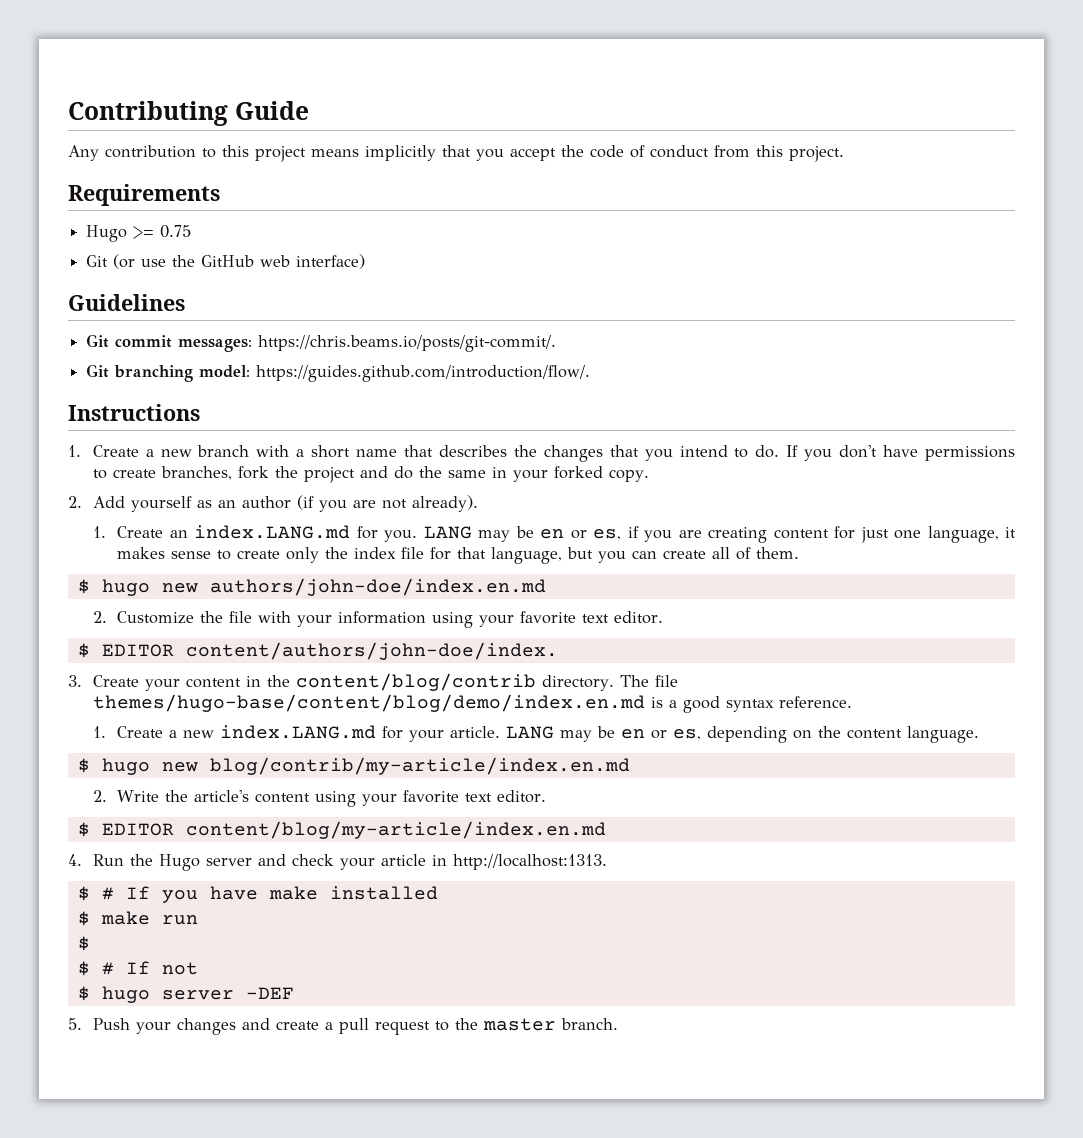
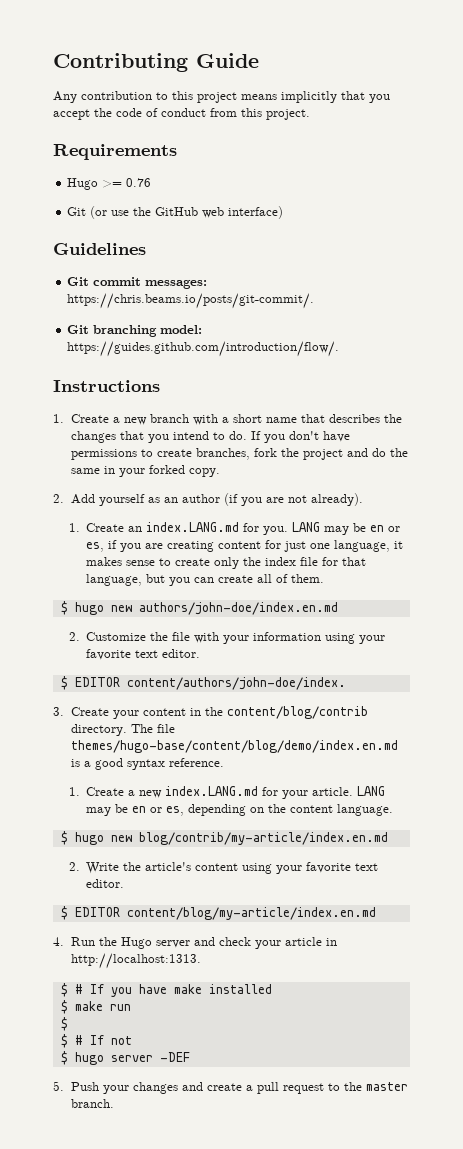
- Hugo >= 0.75
+ Hugo >= 0.76

